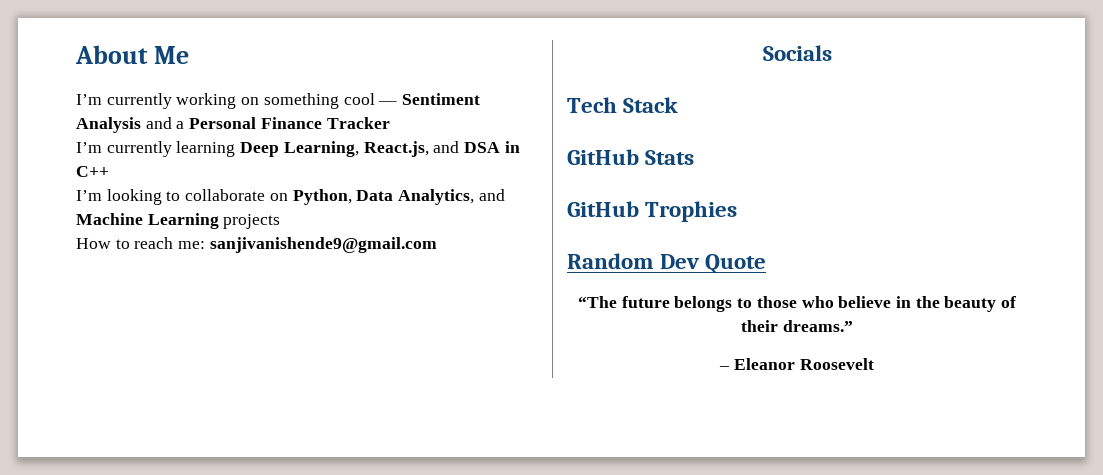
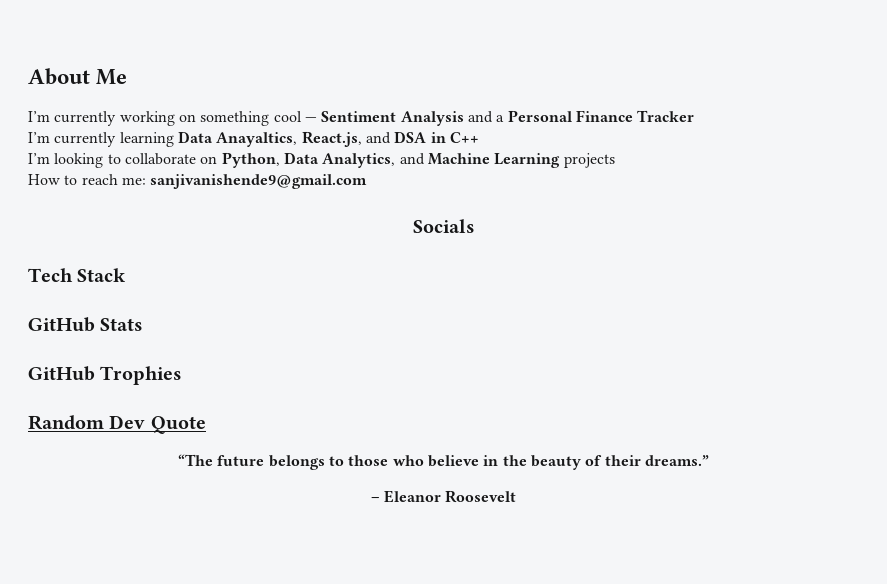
- I’m currently learning Deep Learning, React.js, and DSA in C++
+ I’m currently learning Data Anayaltics, React.js, and DSA in C++

